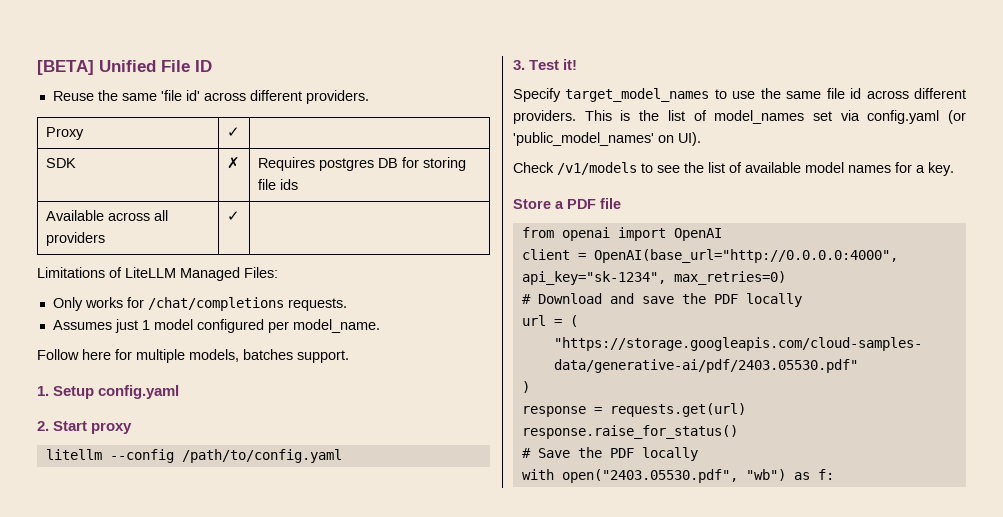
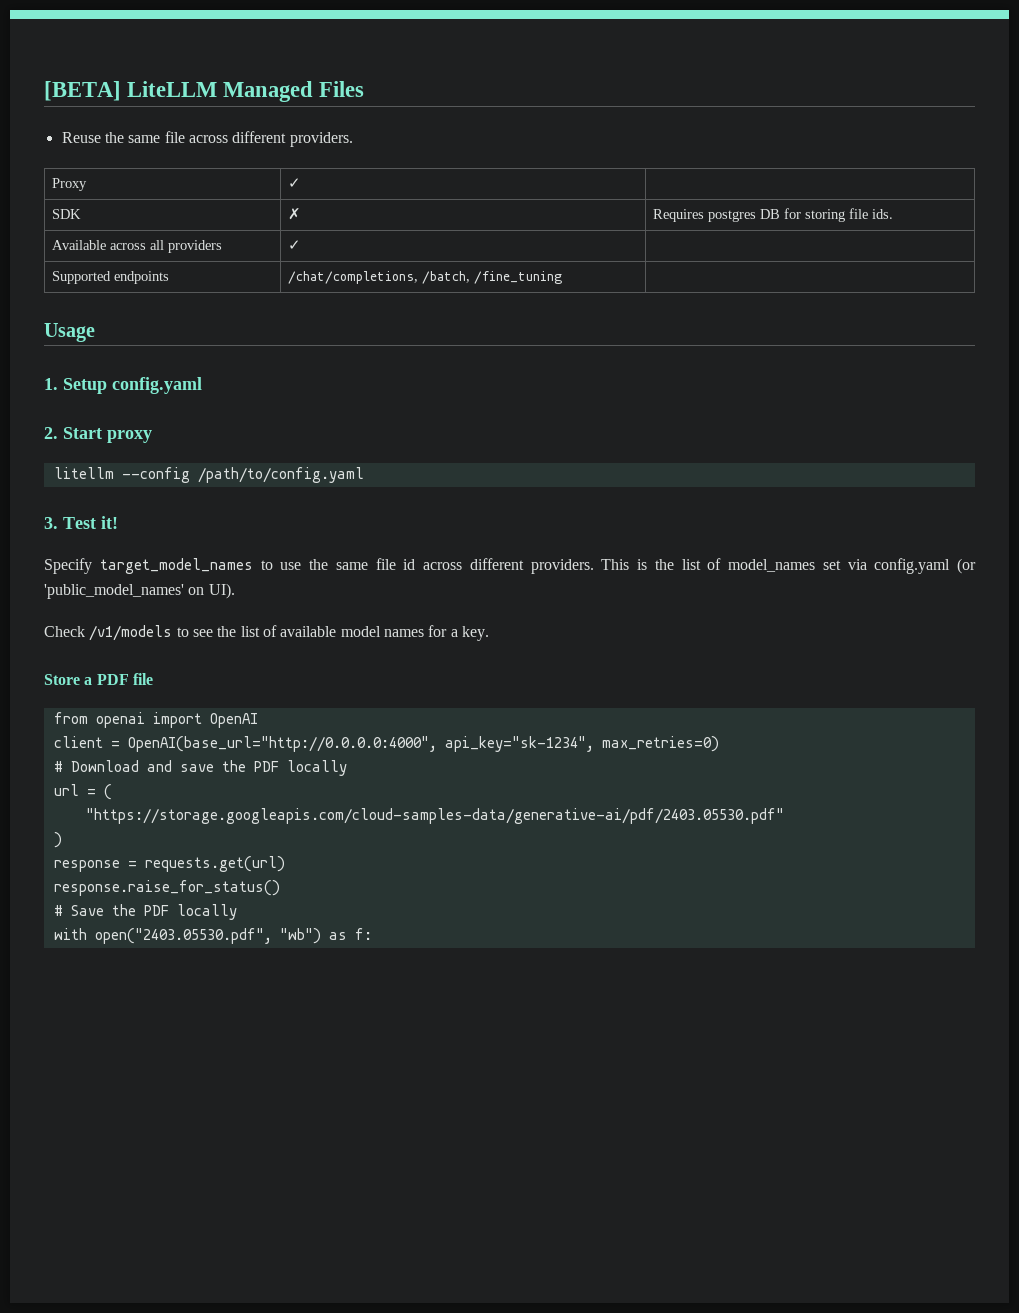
- [BETA] Unified File ID
+ [BETA] LiteLLM Managed Files
- Reuse the same 'file id' across different providers.
+ Reuse the same file across different providers.
- SDK | ✗ | Requires postgres DB for storing file ids
+ SDK | ✗ | Requires postgres DB for storing file ids.
- Limitations of LiteLLM Managed Files:
- Only works for /chat/completions requests.
- Assumes just 1 model configured per model_name.
- Follow here for multiple models, batches support.
+ Supported endpoints | /chat/completions, /batch, /fine_tuning |
+ Usage

